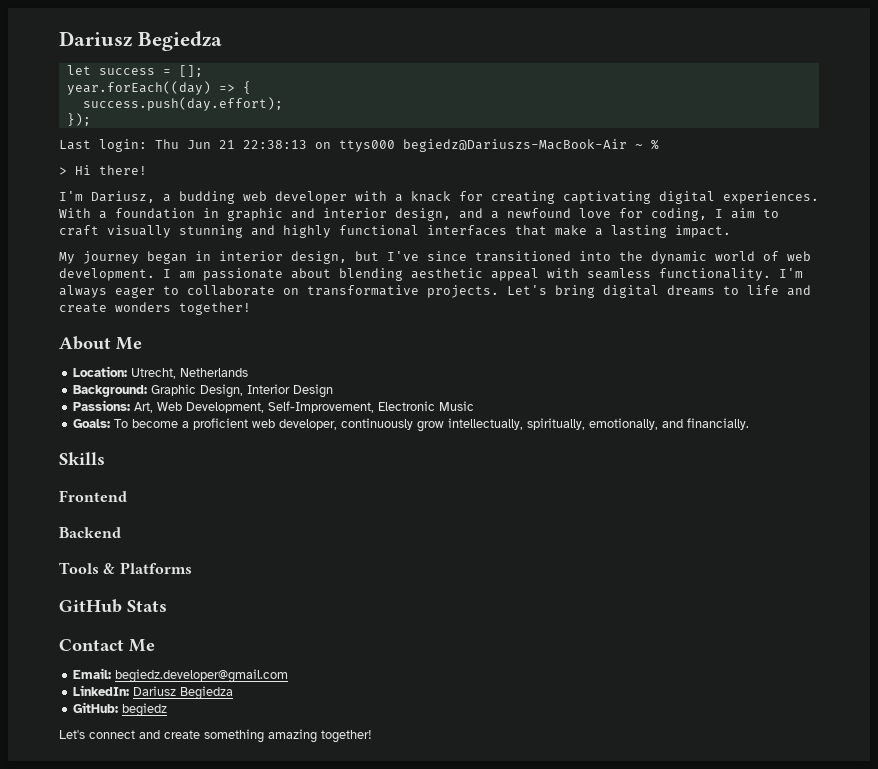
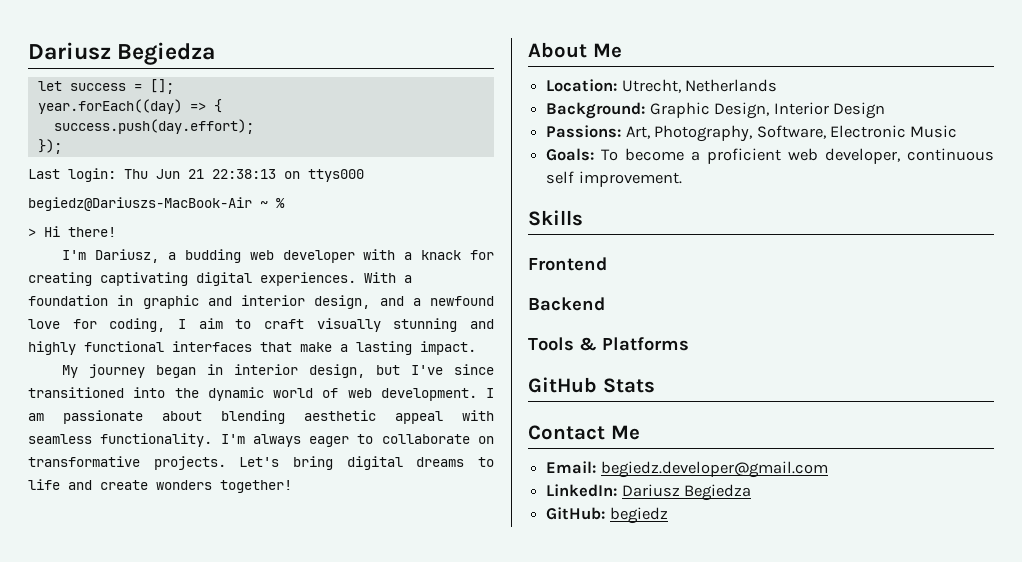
- Last login: Thu Jun 21 22:38:13 on ttys000 begiedz@Dariuszs-MacBook-Air ~ %
+ Last login: Thu Jun 21 22:38:13 on ttys000
+ begiedz@Dariuszs-MacBook-Air ~ %
- Passions: Art, Web Development, Self-Improvement, Electronic Music
+ Passions: Art, Photography, Software, Electronic Music
- Goals: To become a proficient web developer, continuously grow intellectually, spiritually, emotionally, and financially.
+ Goals: To become a proficient web developer, continuous self improvement.
- Let's connect and create something amazing together!

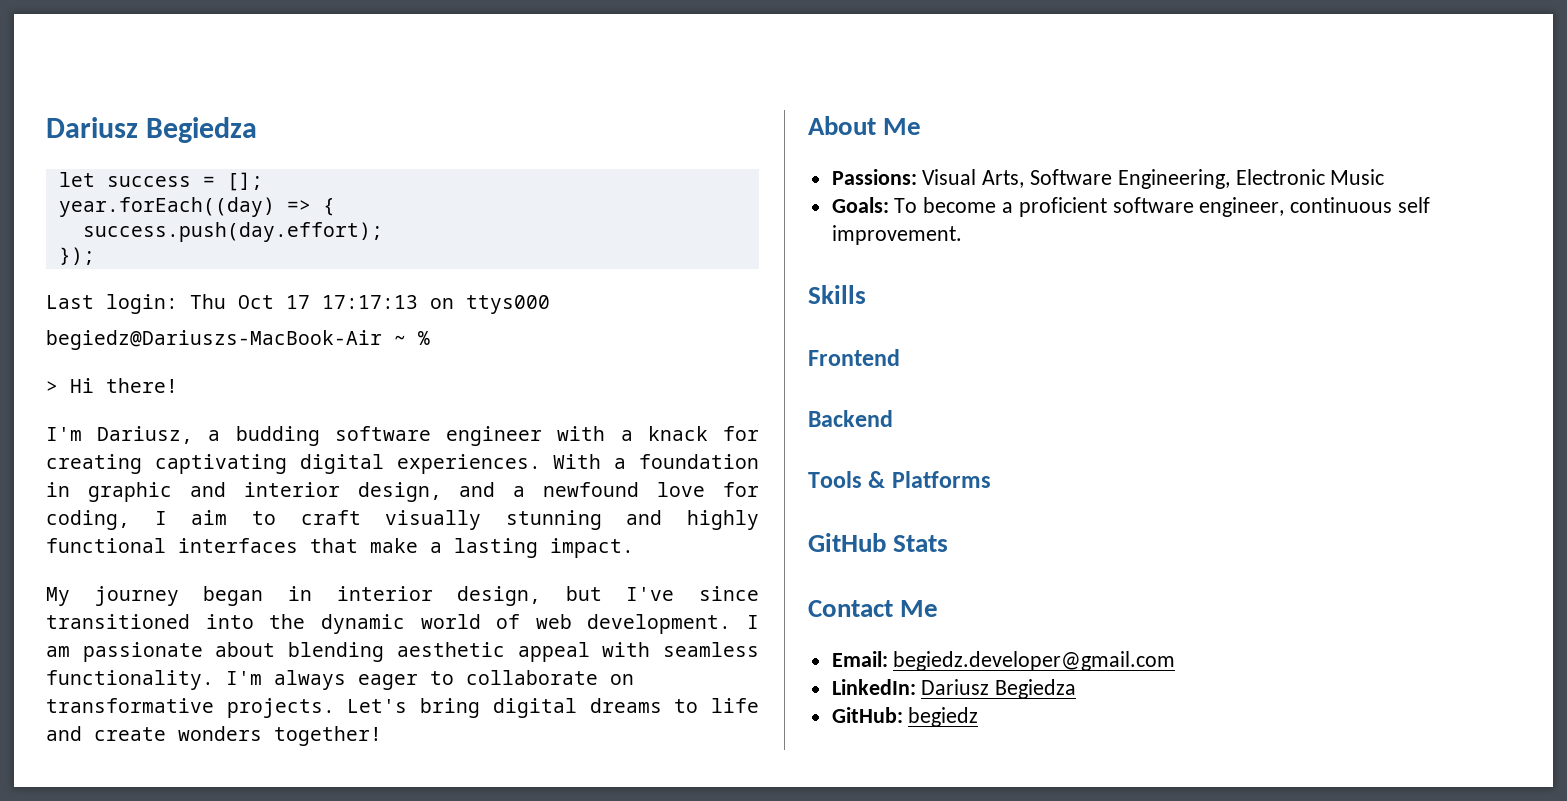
- Last login: Thu Jun 21 22:38:13 on ttys000
+ Last login: Thu Oct 17 17:17:13 on ttys000
- I'm Dariusz, a budding web developer with a knack for creating captivating digital experiences.
+ I'm Dariusz, a budding software engineer with a knack for creating captivating digital experiences.
- Location: Utrecht, Netherlands
- Background: Graphic Design, Interior Design
- Passions: Art, Photography, Software, Electronic Music
+ Passions: Visual Arts, Software Engineering, Electronic Music
- Goals: To become a proficient web developer, continuous self improvement.
+ Goals: To become a proficient software engineer, continuous self improvement.

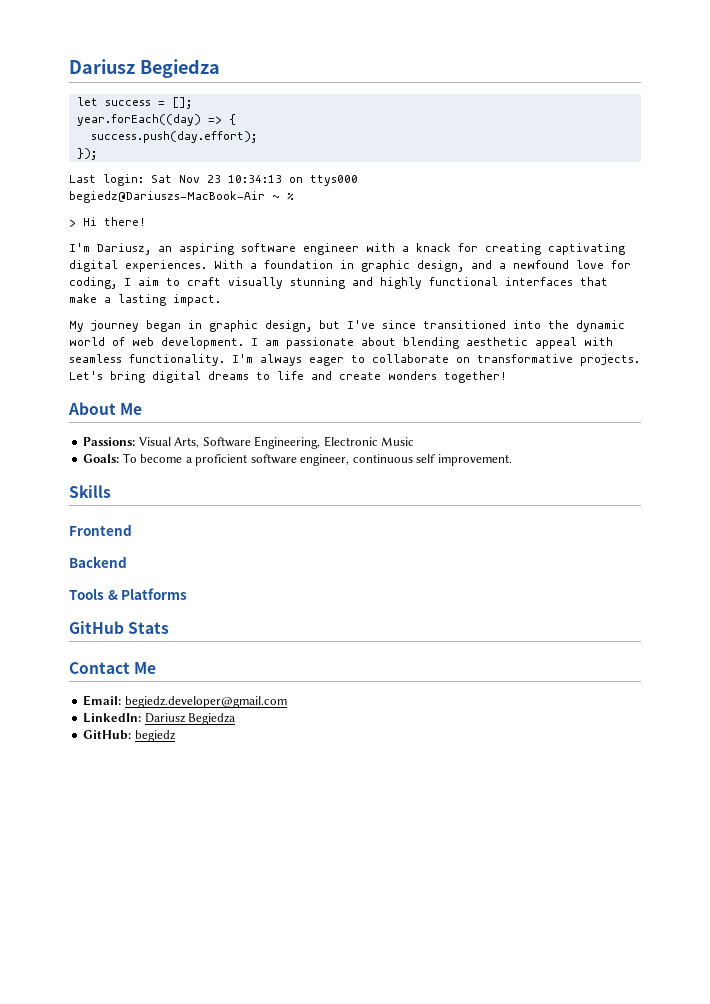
- Last login: Thu Oct 17 17:17:13 on ttys000
+ Last login: Sat Nov 23 10:34:13 on ttys000
- I'm Dariusz, a budding software engineer with a knack for creating captivating digital experiences.
+ I'm Dariusz, an aspiring software engineer with a knack for creating captivating digital experiences.
- With a foundation in graphic and interior design, and a newfound love for coding, I aim to craft visually stunning and highly functional interfaces that make a lasting impact.
+ With a foundation in graphic design, and a newfound love for coding, I aim to craft visually stunning and highly functional interfaces that make a lasting impact.
- My journey began in interior design, but I've since transitioned into the dynamic world of web development.
+ My journey began in graphic design, but I've since transitioned into the dynamic world of web development.

